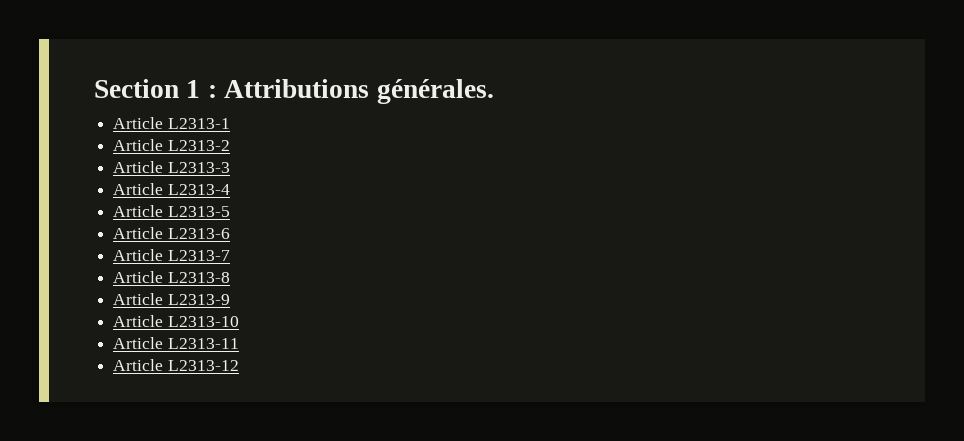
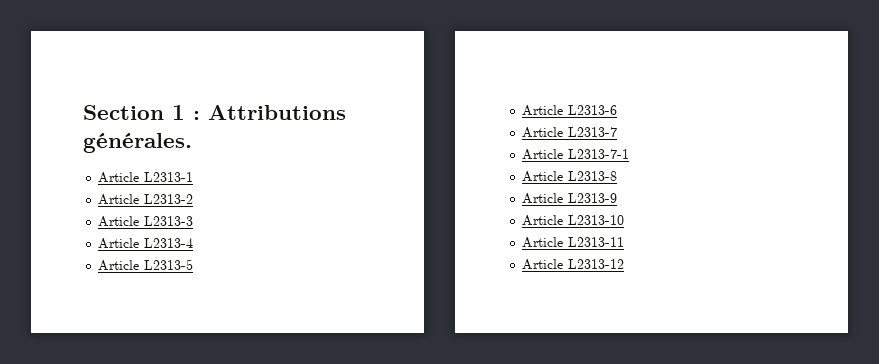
+ Article L2313-7-1

